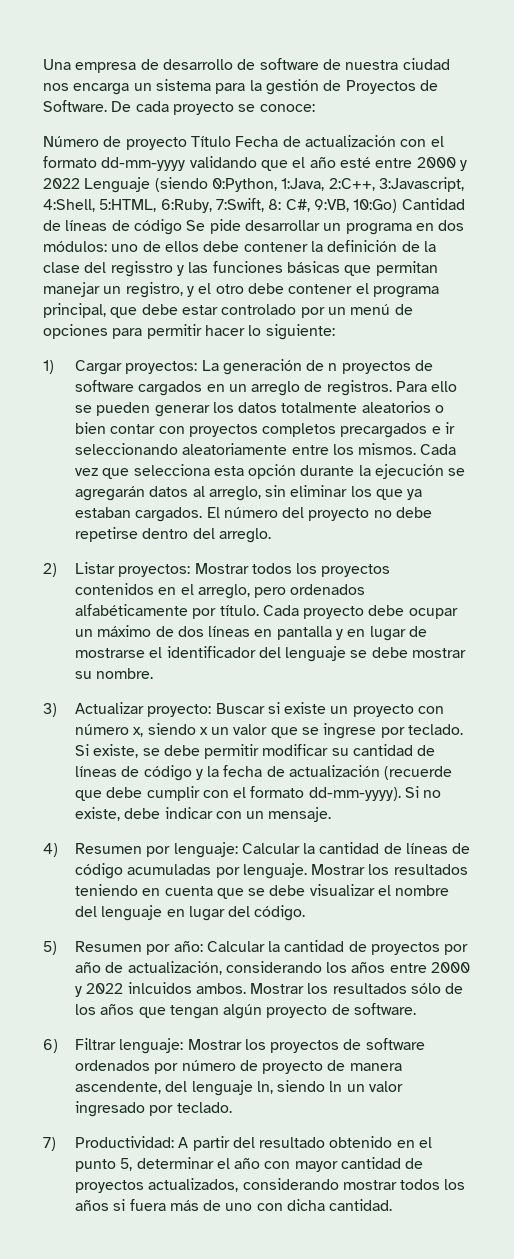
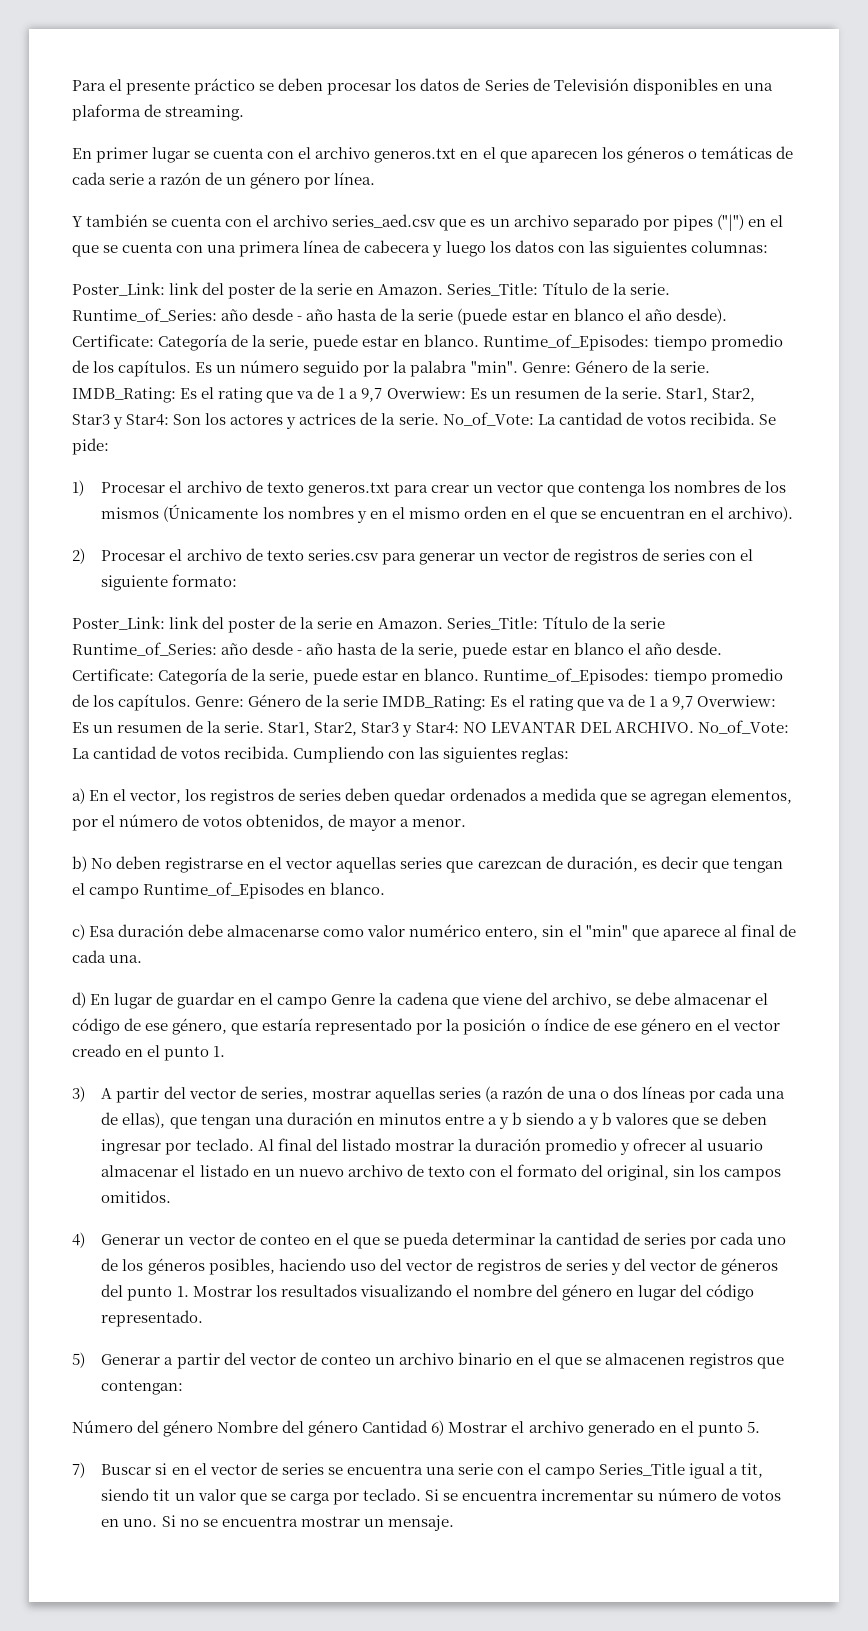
- Una empresa de desarrollo de software de nuestra ciudad nos encarga un sistema para la gestión de Proyectos de Software. De cada proyecto se conoce:
- Número de proyecto Título Fecha de actualización con el formato dd-mm-yyyy validando que el año esté entre 2000 y 2022 Lenguaje (siendo 0:Python, 1:Java, 2:C++, 3:Javascript, 4:Shell, 5:HTML, 6:Ruby, 7:Swift, 8: C#, 9:VB, 10:Go) Cantidad de líneas de código Se pide desarrollar un programa en dos módulos: uno de ellos debe contener la definición de la clase del regisstro y las funciones básicas que permitan manejar un registro, y el otro debe contener el programa principal, que debe estar controlado por un menú de opciones para permitir hacer lo siguiente:
- 1) Cargar proyectos: La generación de n proyectos de software cargados en un arreglo de registros. Para ello se pueden generar los datos totalmente aleatorios o bien contar con proyectos completos precargados e ir seleccionando aleatoriamente entre los mismos. Cada vez que selecciona esta opción durante la ejecución se agregarán datos al arreglo, sin eliminar los que ya estaban cargados. El número del proyecto no debe repetirse dentro del arreglo.
- 2) Listar proyectos: Mostrar todos los proyectos contenidos en el arreglo, pero ordenados alfabéticamente por título. Cada proyecto debe ocupar un máximo de dos líneas en pantalla y en lugar de mostrarse el identificador del lenguaje se debe mostrar su nombre.
- 3) Actualizar proyecto: Buscar si existe un proyecto con número x, siendo x un valor que se ingrese por teclado.
+ Para el presente práctico se deben procesar los datos de Series de Televisión disponibles en una plaforma de streaming.
+ En primer lugar se cuenta con el archivo generos.txt en el que aparecen los géneros o temáticas de cada serie a razón de un género por línea.
+ Y también se cuenta con el archivo series_aed.csv que es un archivo separado por pipes ("|") en el que se cuenta con una primera línea de cabecera y luego los datos con las siguientes columnas:
+ Poster_Link: link del poster de la serie en Amazon. Series_Title: Título de la serie. Runtime_of_Series: año desde - año hasta de la serie (puede estar en blanco el año desde). Certificate: Categoría de la serie, puede estar en blanco. Runtime_of_Episodes: tiempo promedio de los capítulos. Es un número seguido por la palabra "min". Genre: Género de la serie. IMDB_Rating: Es el rating que va de 1 a 9,7 Overwiew: Es un resumen de la serie. Star1, Star2, Star3 y Star4: Son los actores y actrices de la serie. No_of_Vote: La cantidad de votos recibida. Se pide:
+ 1) Procesar el archivo de texto generos.txt para crear un vector que contenga los nombres de los mismos (Únicamente los nombres y en el mismo orden en el que se encuentran en el archivo).
+ 2) Procesar el archivo de texto series.csv para generar un vector de registros de series con el siguiente formato:
+ Poster_Link: link del poster de la serie en Amazon. Series_Title: Título de la serie Runtime_of_Series: año desde - año hasta de la serie, puede estar en blanco el año desde. Certificate: Categoría de la serie, puede estar en blanco. Runtime_of_Episodes: tiempo promedio de los capítulos. Genre: Género de la serie IMDB_Rating: Es el rating que va de 1 a 9,7 Overwiew: Es un resumen de la serie. Star1, Star2, Star3 y Star4: NO LEVANTAR DEL ARCHIVO. No_of_Vote: La cantidad de votos recibida. Cumpliendo con las siguientes reglas:
+ a) En el vector, los registros de series deben quedar ordenados a medida que se agregan elementos, por el número de votos obtenidos, de mayor a menor.
+ b) No deben registrarse en el vector aquellas series que carezcan de duración, es decir que tengan el campo Runtime_of_Episodes en blanco.
+ c) Esa duración debe almacenarse como valor numérico entero, sin el "min" que aparece al final de cada una.
+ d) En lugar de guardar en el campo Genre la cadena que viene del archivo, se debe almacenar el código de ese género, que estaría representado por la posición o índice de ese género en el vector creado en el punto 1.
+ 3) A partir del vector de series, mostrar aquellas series (a razón de una o dos líneas por cada una de ellas), que tengan una duración en minutos entre a y b siendo a y b valores que se deben ingresar por teclado. Al final del listado mostrar la duración promedio y ofrecer al usuario almacenar el listado en un nuevo archivo de texto con el formato del original, sin los campos omitidos.
+ 4) Generar un vector de conteo en el que se pueda determinar la cantidad de series por cada uno de los géneros posibles, haciendo uso del vector de registros de series y del vector de géneros del punto 1. Mostrar los resultados visualizando el nombre del género en lugar del código representado.
+ 5) Generar a partir del vector de conteo un archivo binario en el que se almacenen registros que contengan:
+ Número del género Nombre del género Cantidad 6) Mostrar el archivo generado en el punto 5.
+ 7) Buscar si en el vector de series se encuentra una serie con el campo Series_Title igual a tit, siendo tit un valor que se carga por teclado.
- Si existe, se debe permitir modificar su cantidad de líneas de código y la fecha de actualización (recuerde que debe cumplir con el formato dd-mm-yyyy). Si no existe, debe indicar con un mensaje.
- 4) Resumen por lenguaje: Calcular la cantidad de líneas de código acumuladas por lenguaje. Mostrar los resultados teniendo en cuenta que se debe visualizar el nombre del lenguaje en lugar del código.
- 5) Resumen por año: Calcular la cantidad de proyectos por año de actualización, considerando los años entre 2000 y 2022 inlcuidos ambos. Mostrar los resultados sólo de los años que tengan algún proyecto de software.
- 6) Filtrar lenguaje: Mostrar los proyectos de software ordenados por número de proyecto de manera ascendente, del lenguaje ln, siendo ln un valor ingresado por teclado.
- 7) Productividad: A partir del resultado obtenido en el punto 5, determinar el año con mayor cantidad de proyectos actualizados, considerando mostrar todos los años si fuera más de uno con dicha cantidad.
+ Si se encuentra incrementar su número de votos en uno. Si no se encuentra mostrar un mensaje.

